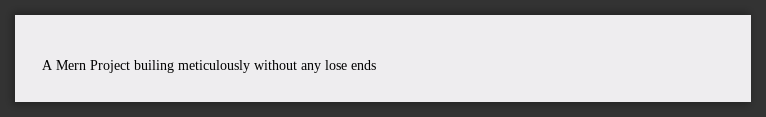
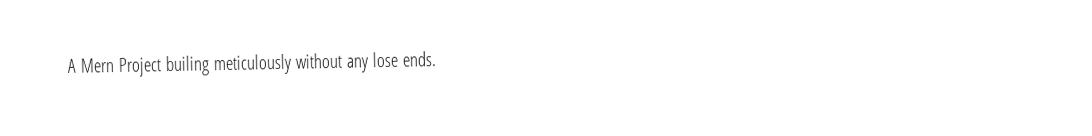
- A Mern Project builing meticulously without any lose ends
+ A Mern Project builing meticulously without any lose ends.

